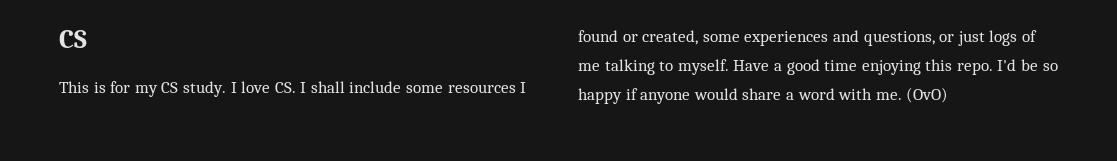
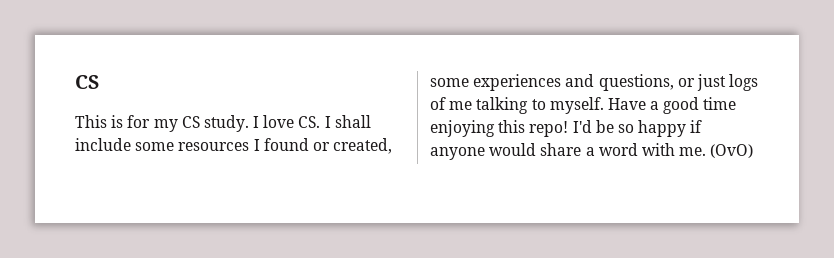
- Have a good time enjoying this repo.
+ Have a good time enjoying this repo!

